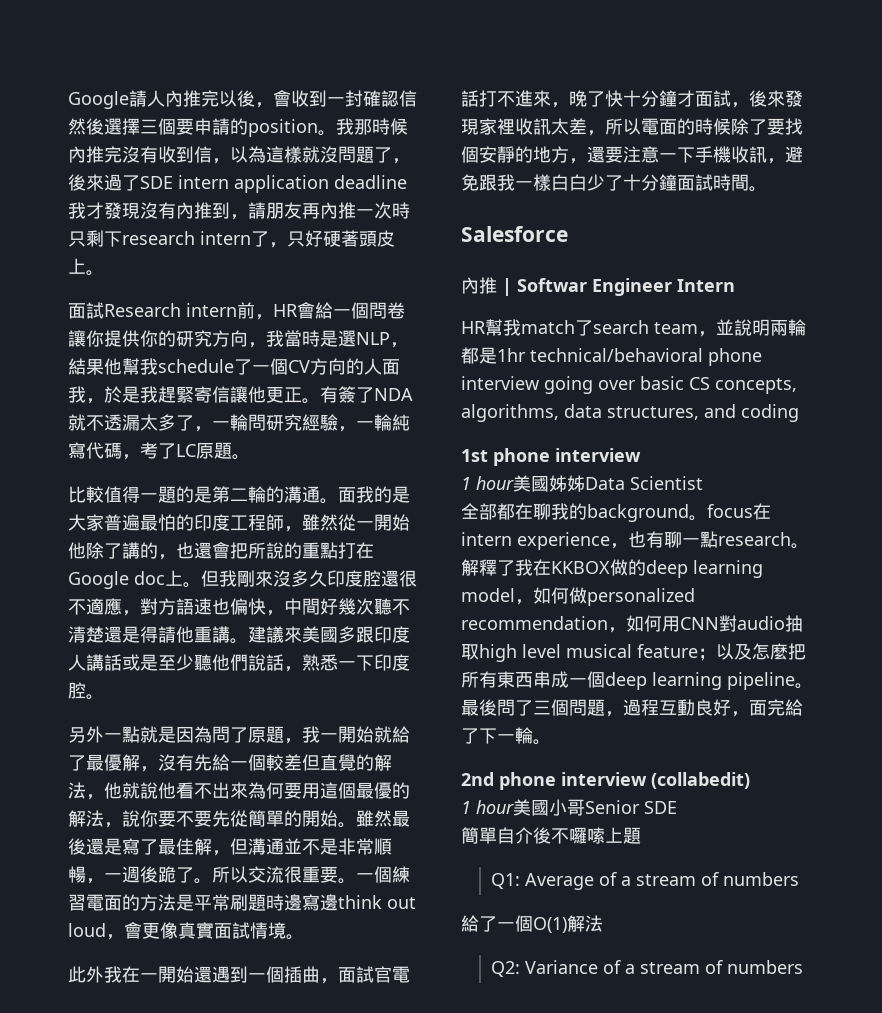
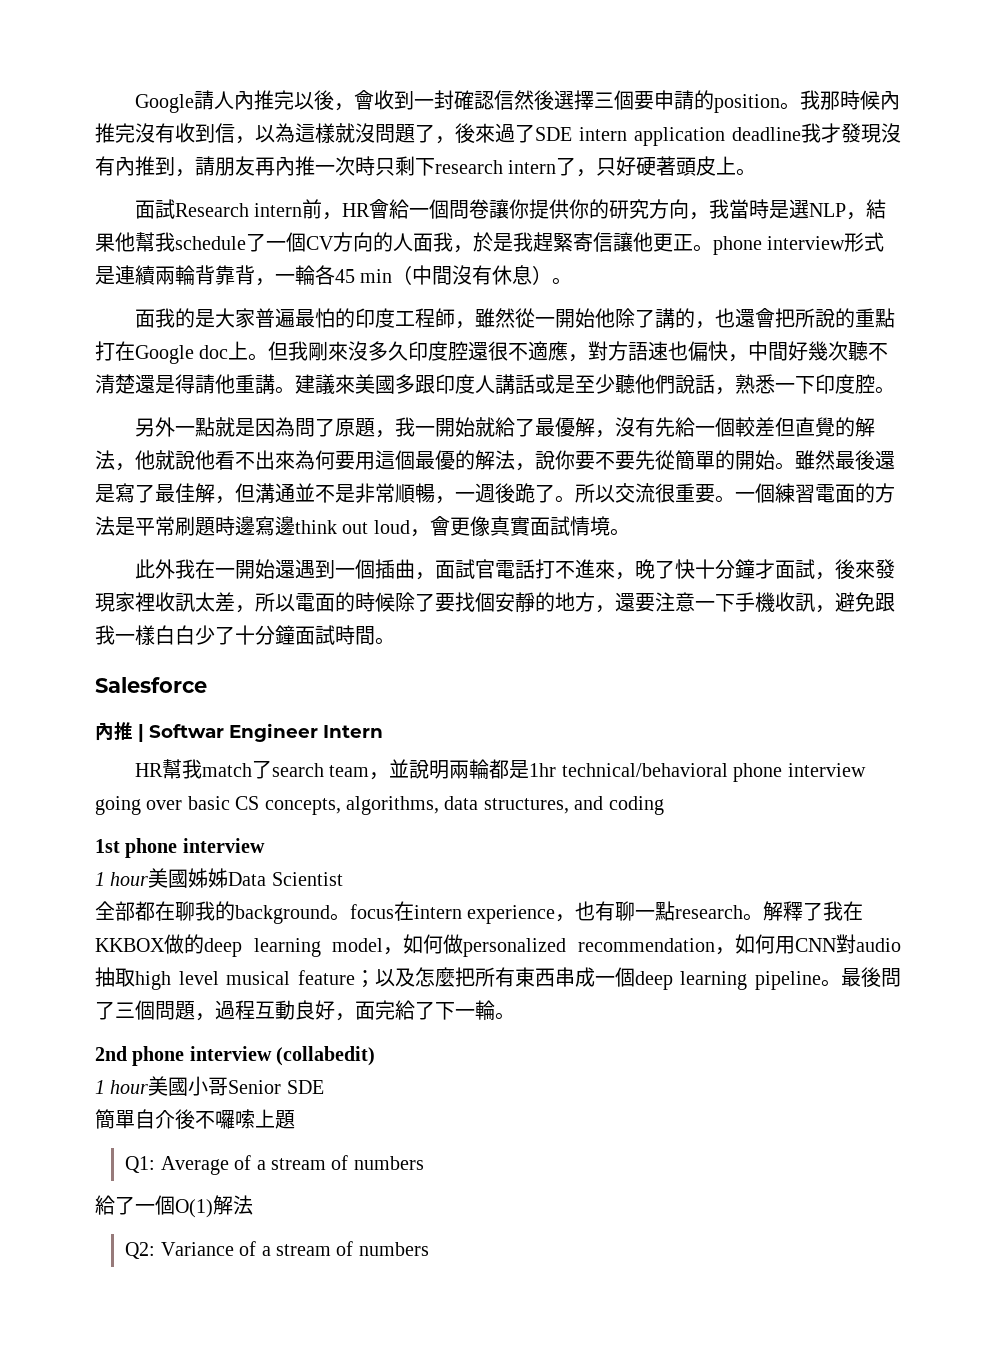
- 面試Research intern前，HR會給一個問卷讓你提供你的研究方向，我當時是選NLP，結果他幫我schedule了一個CV方向的人面我，於是我趕緊寄信讓他更正。有簽了NDA就不透漏太多了，一輪問研究經驗，一輪純寫代碼，考了LC原題。
- 比較值得一題的是第二輪的溝通。面我的是大家普遍最怕的印度工程師，雖然從一開始他除了講的，也還會把所說的重點打在Google doc上。
+ 面試Research intern前，HR會給一個問卷讓你提供你的研究方向，我當時是選NLP，結果他幫我schedule了一個CV方向的人面我，於是我趕緊寄信讓他更正。phone interview形式是連續兩輪背靠背，一輪各45 min（中間沒有休息）。
+ 面我的是大家普遍最怕的印度工程師，雖然從一開始他除了講的，也還會把所說的重點打在Google doc上。

